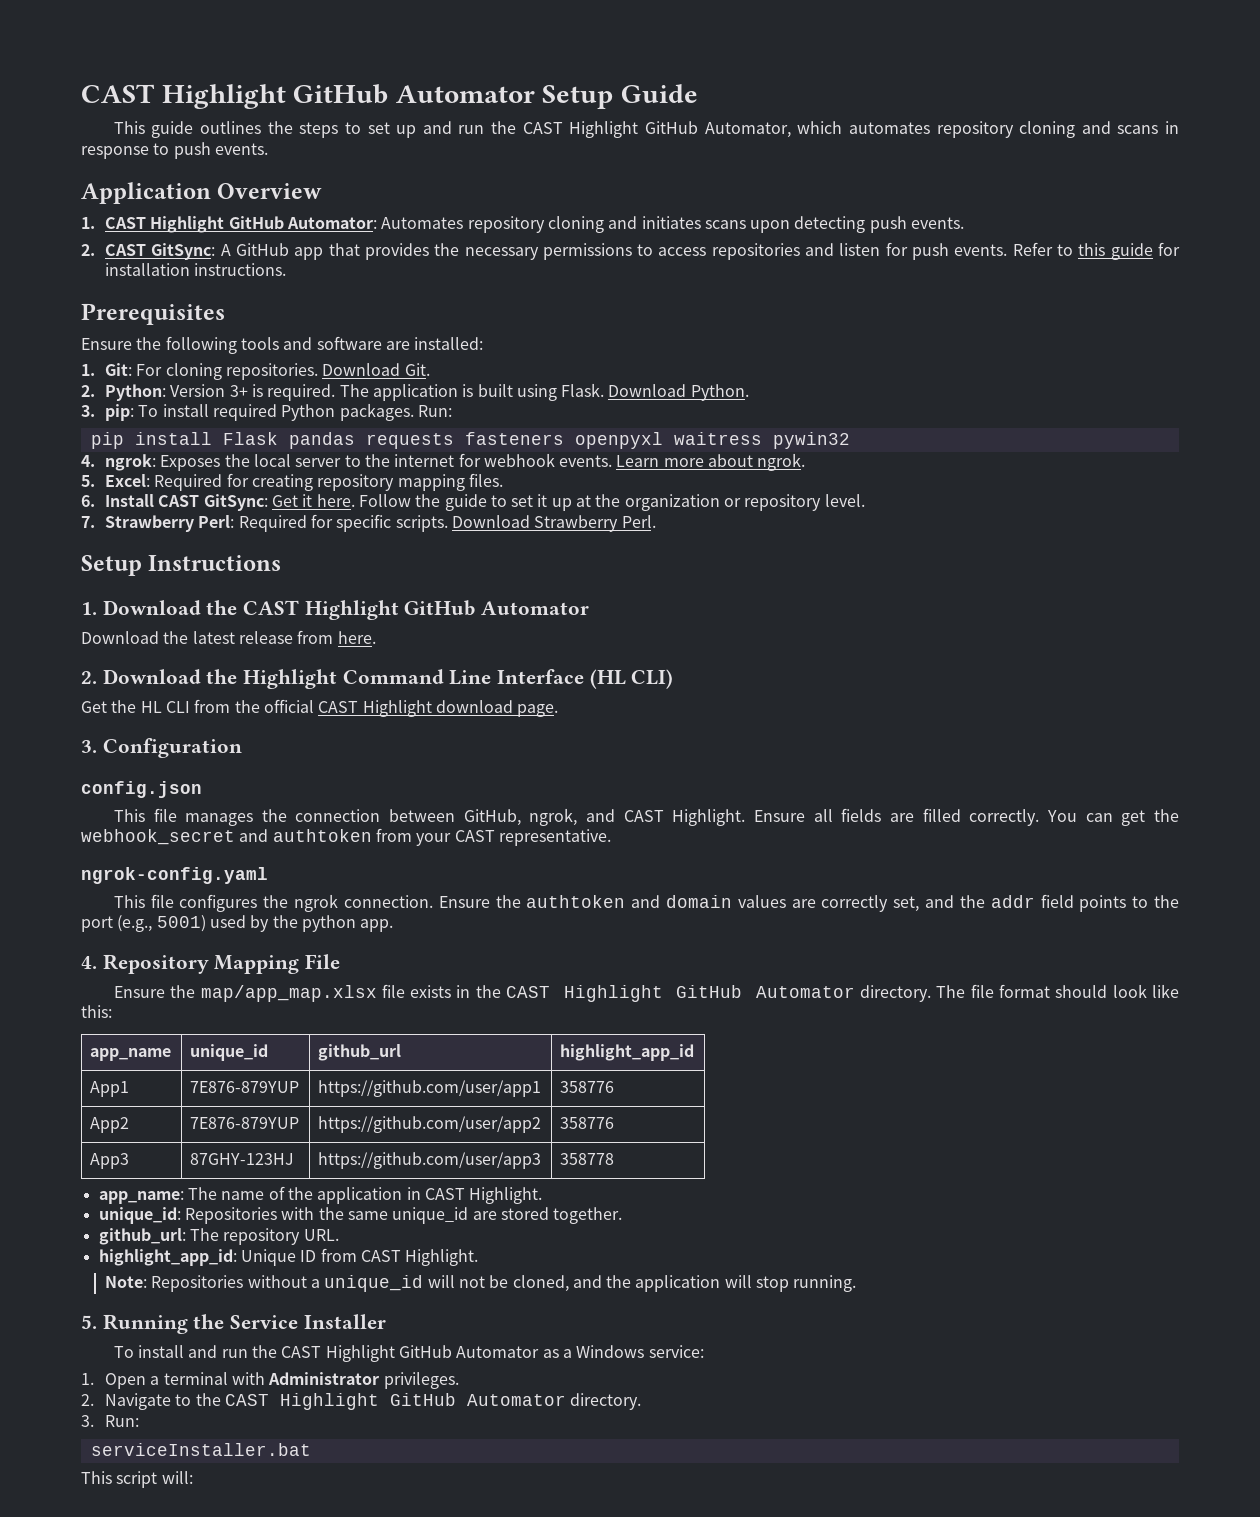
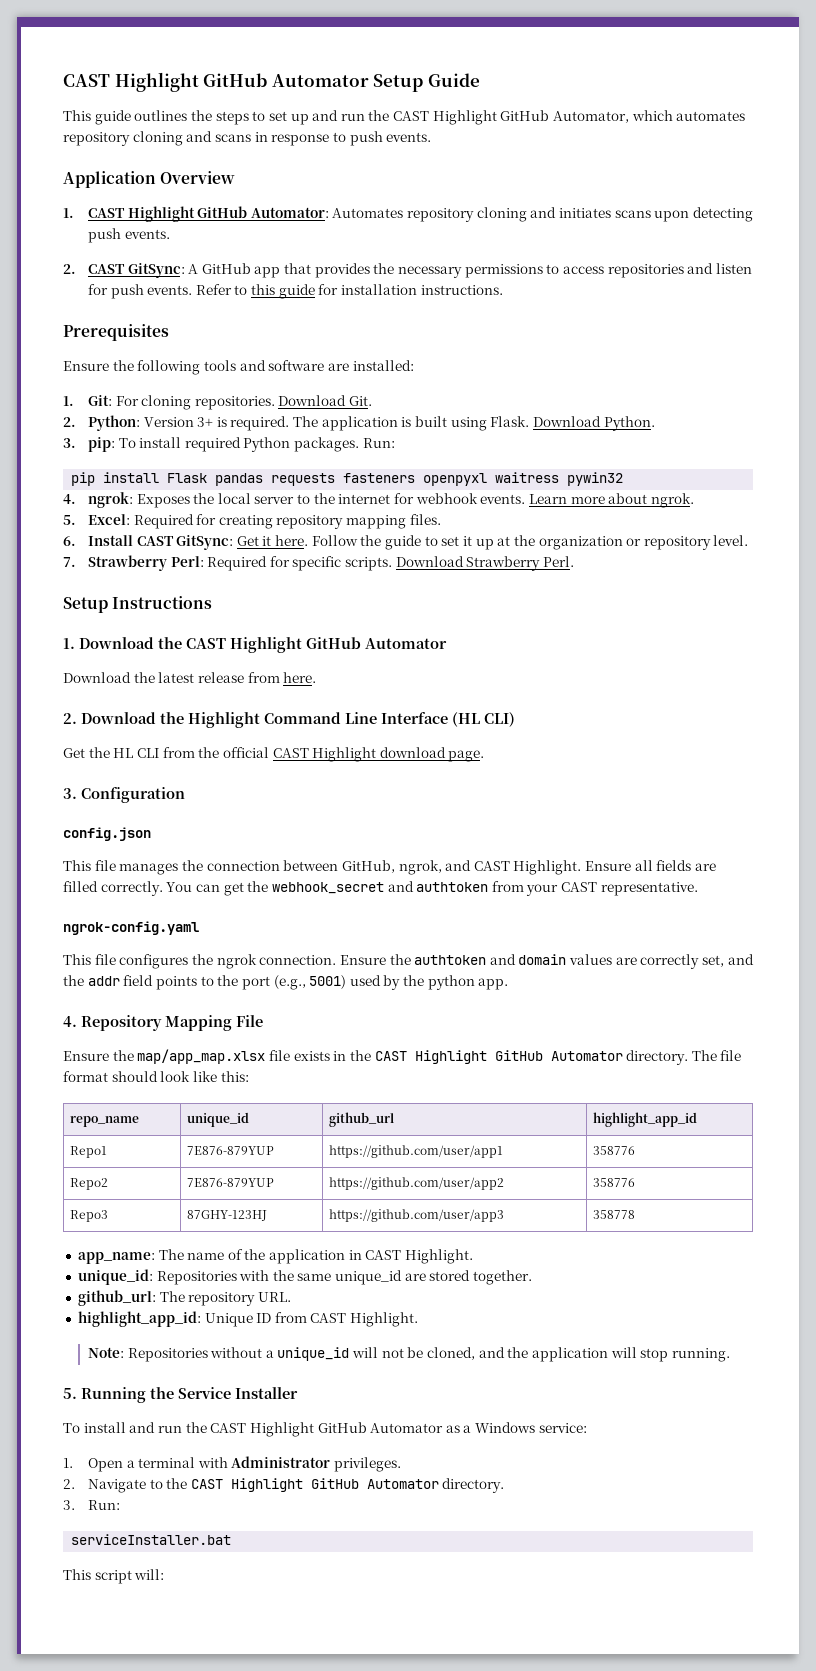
- app_name | unique_id | github_url | highlight_app_id
+ repo_name | unique_id | github_url | highlight_app_id
- App1 | 7E876-879YUP | https://github.com/user/app1 | 358776
+ Repo1 | 7E876-879YUP | https://github.com/user/app1 | 358776
- App2 | 7E876-879YUP | https://github.com/user/app2 | 358776
+ Repo2 | 7E876-879YUP | https://github.com/user/app2 | 358776
- App3 | 87GHY-123HJ | https://github.com/user/app3 | 358778
+ Repo3 | 87GHY-123HJ | https://github.com/user/app3 | 358778

